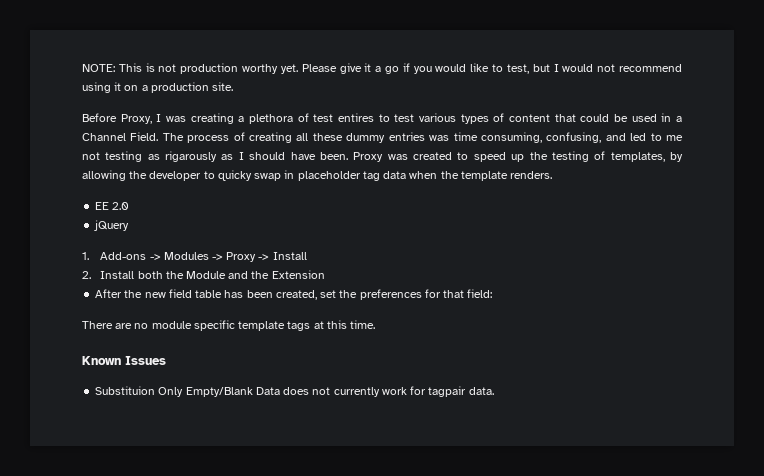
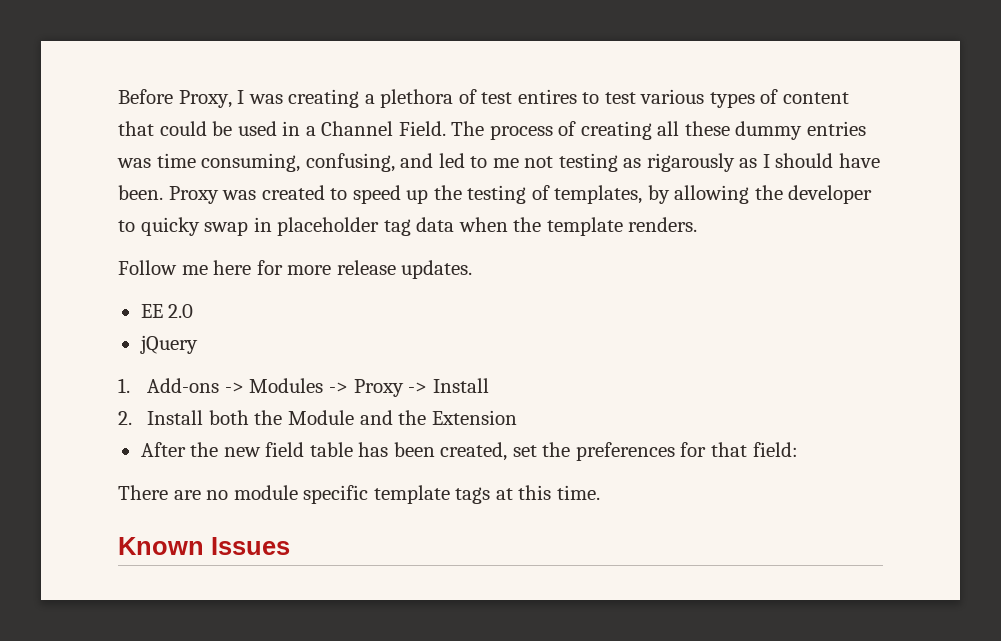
- NOTE: This is not production worthy yet. Please give it a go if you would like to test, but I would not recommend using it on a production site.
+ Follow me here for more release updates.
- Substituion Only Empty/Blank Data does not currently work for tagpair data.

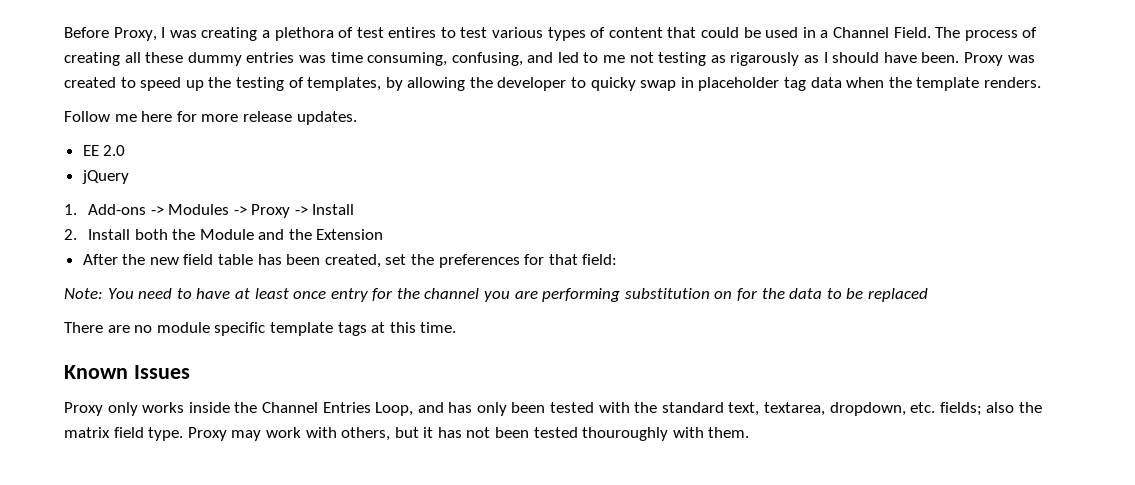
+ Note: You need to have at least once entry for the channel you are performing substitution on for the data to be replaced
+ Proxy only works inside the Channel Entries Loop, and has only been tested with the standard text, textarea, dropdown, etc. fields; also the matrix field type. Proxy may work with others, but it has not been tested thouroughly with them.

